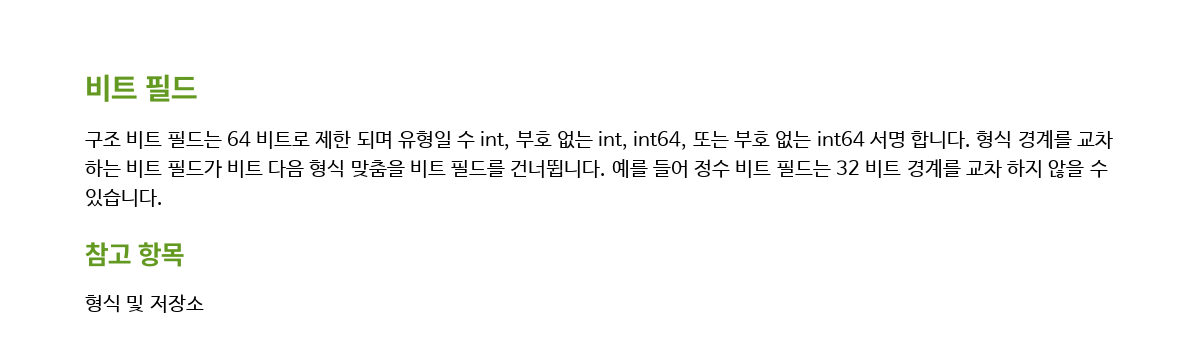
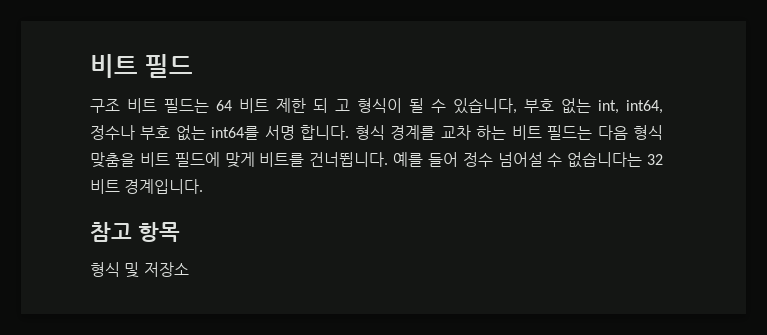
- 구조 비트 필드는 64 비트로 제한 되며 유형일 수 int, 부호 없는 int, int64, 또는 부호 없는 int64 서명 합니다.
+ 구조 비트 필드는 64 비트 제한 되 고 형식이 될 수 있습니다, 부호 없는 int, int64, 정수나 부호 없는 int64를 서명 합니다.
- 형식 경계를 교차 하는 비트 필드가 비트 다음 형식 맞춤을 비트 필드를 건너뜁니다.
+ 형식 경계를 교차 하는 비트 필드는 다음 형식 맞춤을 비트 필드에 맞게 비트를 건너뜁니다.
- 예를 들어 정수 비트 필드는 32 비트 경계를 교차 하지 않을 수 있습니다.
+ 예를 들어 정수 넘어설 수 없습니다는 32 비트 경계입니다.

